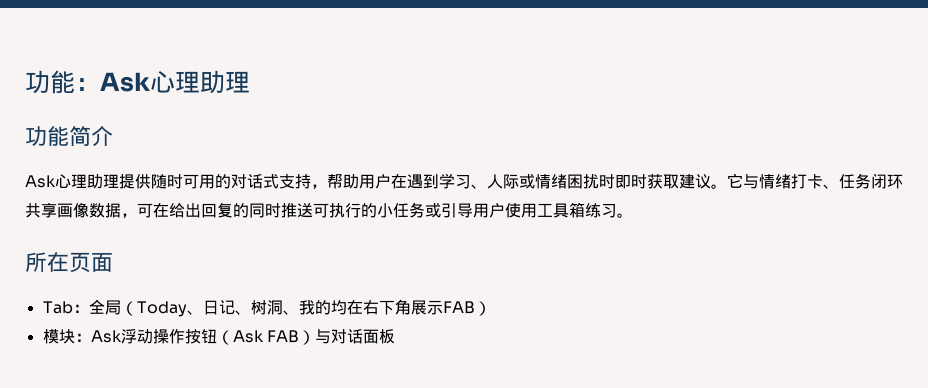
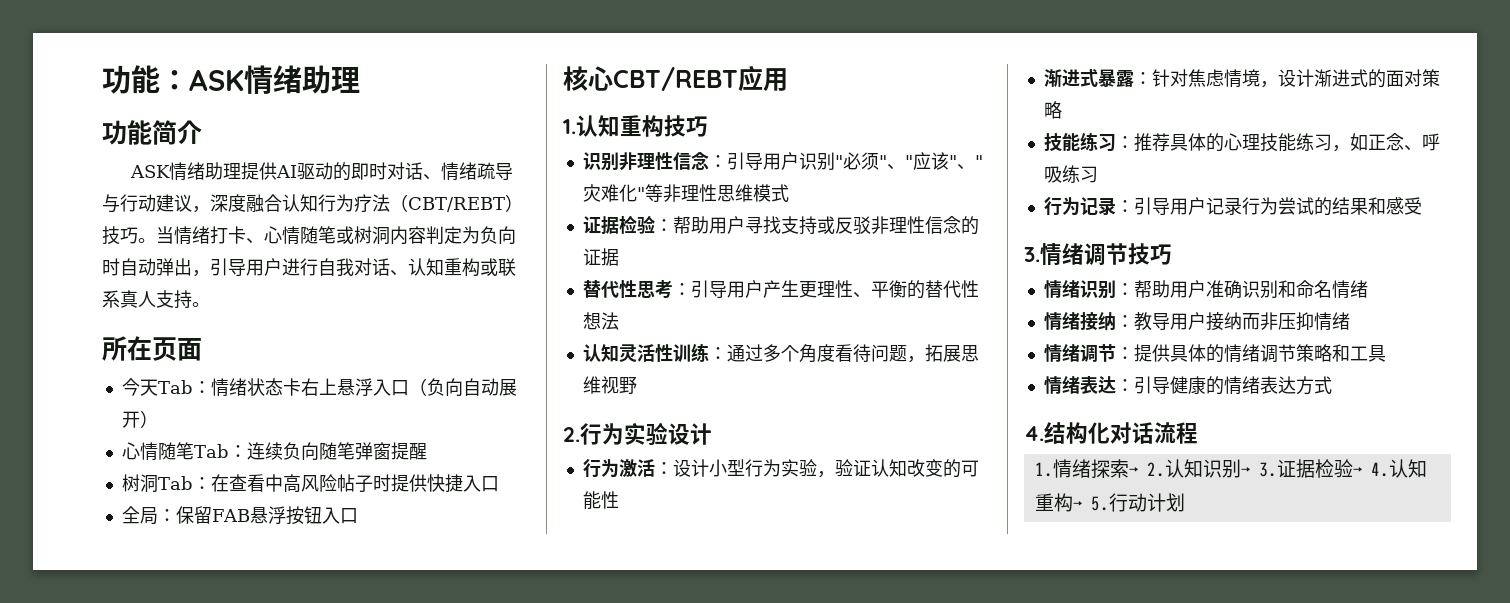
- 功能：Ask心理助理
+ 功能：ASK情绪助理
- Ask心理助理提供随时可用的对话式支持，帮助用户在遇到学习、人际或情绪困扰时即时获取建议。它与情绪打卡、任务闭环共享画像数据，可在给出回复的同时推送可执行的小任务或引导用户使用工具箱练习。
+ ASK情绪助理提供AI驱动的即时对话、情绪疏导与行动建议，深度融合认知行为疗法（CBT/REBT）技巧。当情绪打卡、心情随笔或树洞内容判定为负向时自动弹出，引导用户进行自我对话、认知重构或联系真人支持。
  所在页面
- Tab：全局（Today、日记、树洞、我的均在右下角展示FAB）
- 模块：Ask浮动操作按钮（Ask FAB）与对话面板
+ 今天Tab：情绪状态卡右上悬浮入口（负向自动展开）
+ 心情随笔Tab：连续负向随笔弹窗提醒
+ 树洞Tab：在查看中高风险帖子时提供快捷入口
+ 全局：保留FAB悬浮按钮入口
+ 核心CBT/REBT应用
+ 1.认知重构技巧
+ 识别非理性信念：引导用户识别"必须"、"应该"、"灾难化"等非理性思维模式
+ 证据检验：帮助用户寻找支持或反驳非理性信念的证据
+ 替代性思考：引导用户产生更理性、平衡的替代性想法
+ 认知灵活性训练：通过多个角度看待问题，拓展思维视野
+ 2.行为实验设计
+ 行为激活：设计小型行为实验，验证认知改变的可能性
+ 渐进式暴露：针对焦虑情境，设计渐进式的面对策略
+ 技能练习：推荐具体的心理技能练习，如正念、呼吸练习
+ 行为记录：引导用户记录行为尝试的结果和感受
+ 3.情绪调节技巧
+ 情绪识别：帮助用户准确识别和命名情绪
+ 情绪接纳：教导用户接纳而非压抑情绪
+ 情绪调节：提供具体的情绪调节策略和工具
+ 情绪表达：引导健康的情绪表达方式
+ 4.结构化对话流程
+ 1.情绪探索→ 2.认知识别→ 3.证据检验→ 4.认知重构→ 5.行动计划

